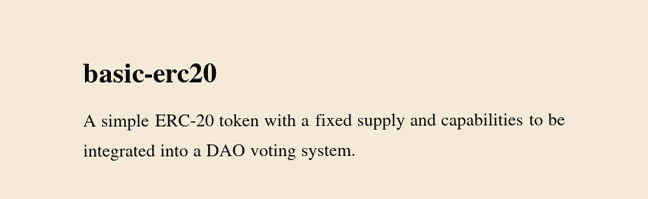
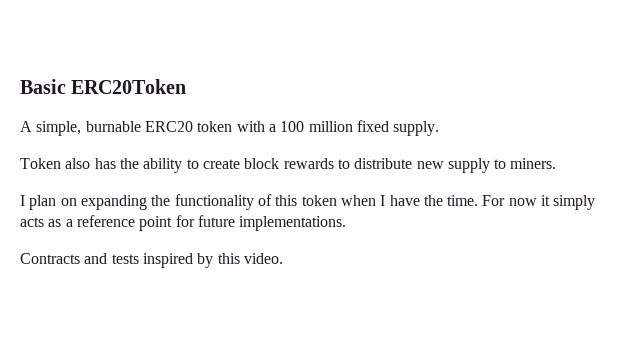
- basic-erc20
+ Basic ERC20Token
- A simple ERC-20 token with a fixed supply and capabilities to be integrated into a DAO voting system.
+ A simple, burnable ERC20 token with a 100 million fixed supply.
+ Token also has the ability to create block rewards to distribute new supply to miners.
+ I plan on expanding the functionality of this token when I have the time. For now it simply acts as a reference point for future implementations.
+ Contracts and tests inspired by this video.

